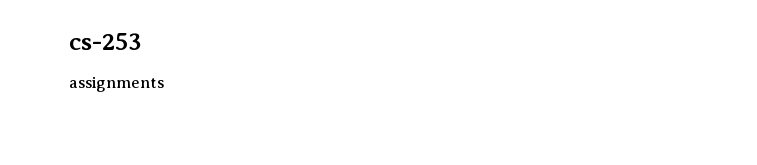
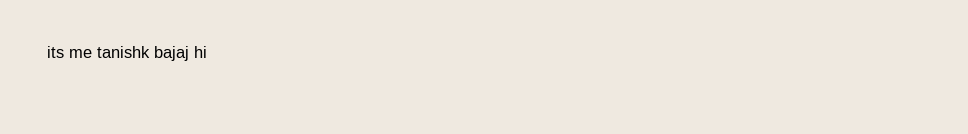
- cs-253
- assignments
+ its me tanishk bajaj hi

